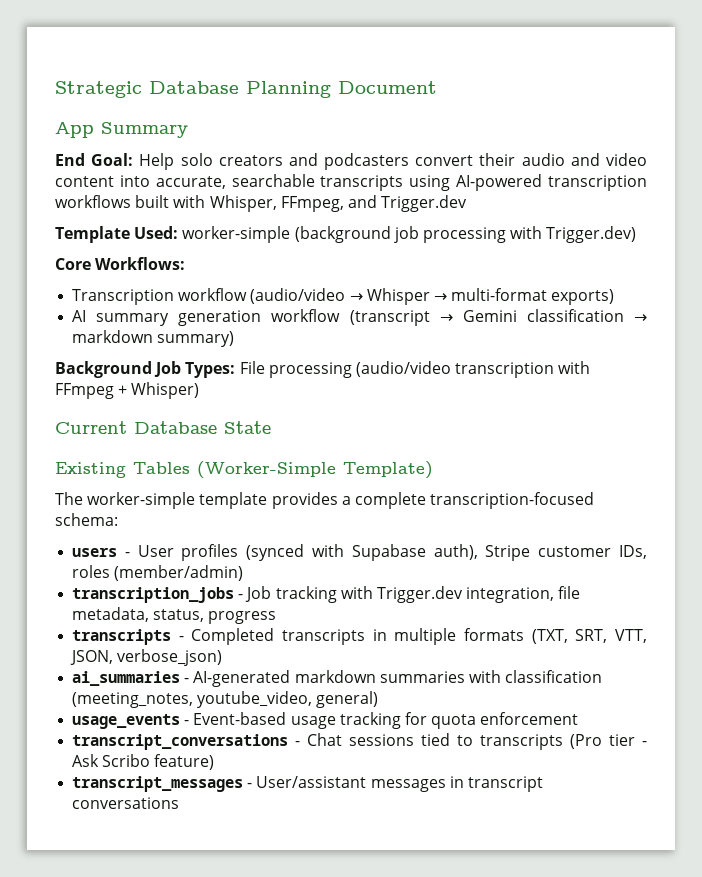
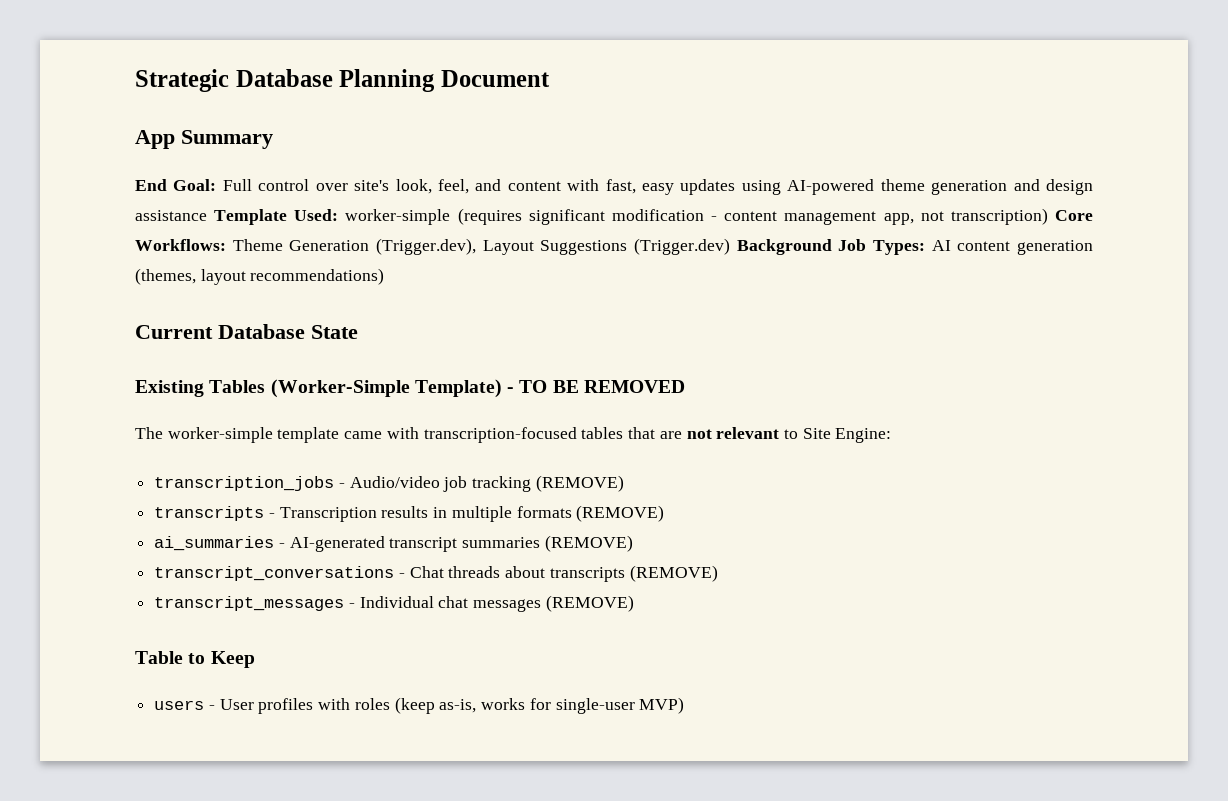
- End Goal: Help solo creators and podcasters convert their audio and video content into accurate, searchable transcripts using AI-powered transcription workflows built with Whisper, FFmpeg, and Trigger.dev
- Template Used: worker-simple (background job processing with Trigger.dev)
- Core Workflows:
- Transcription workflow (audio/video → Whisper → multi-format exports)
- AI summary generation workflow (transcript → Gemini classification → markdown summary)
- Background Job Types: File processing (audio/video transcription with FFmpeg + Whisper)
+ End Goal: Full control over site's look, feel, and content with fast, easy updates using AI-powered theme generation and design assistance Template Used: worker-simple (requires significant modification - content management app, not transcription) Core Workflows: Theme Generation (Trigger.dev), Layout Suggestions (Trigger.dev) Background Job Types: AI content generation (themes, layout recommendations)
- Existing Tables (Worker-Simple Template)
+ Existing Tables (Worker-Simple Template) - TO BE REMOVED
- The worker-simple template provides a complete transcription-focused schema:
- users - User profiles (synced with Supabase auth), Stripe customer IDs, roles (member/admin)
- transcription_jobs - Job tracking with Trigger.dev integration, file metadata, status, progress
- transcripts - Completed transcripts in multiple formats (TXT, SRT, VTT, JSON, verbose_json)
- ai_summaries - AI-generated markdown summaries with classification (meeting_notes, youtube_video, general)
- usage_events - Event-based usage tracking for quota enforcement
- transcript_conversations - Chat sessions tied to transcripts (Pro tier - Ask Scribo feature)
- transcript_messages - User/assistant messages in transcript conversations
+ The worker-simple template came with transcription-focused tables that are not relevant to Site Engine:
+ transcription_jobs - Audio/video job tracking (REMOVE)
+ transcripts - Transcription results in multiple formats (REMOVE)
+ ai_summaries - AI-generated transcript summaries (REMOVE)
+ transcript_conversations - Chat threads about transcripts (REMOVE)
+ transcript_messages - Individual chat messages (REMOVE)
+ Table to Keep
+ users - User profiles with roles (keep as-is, works for single-user MVP)

